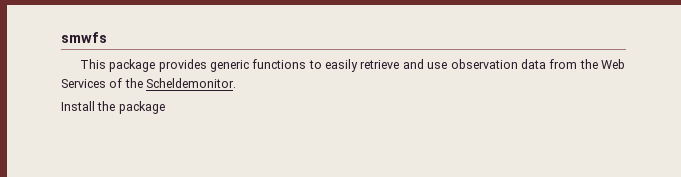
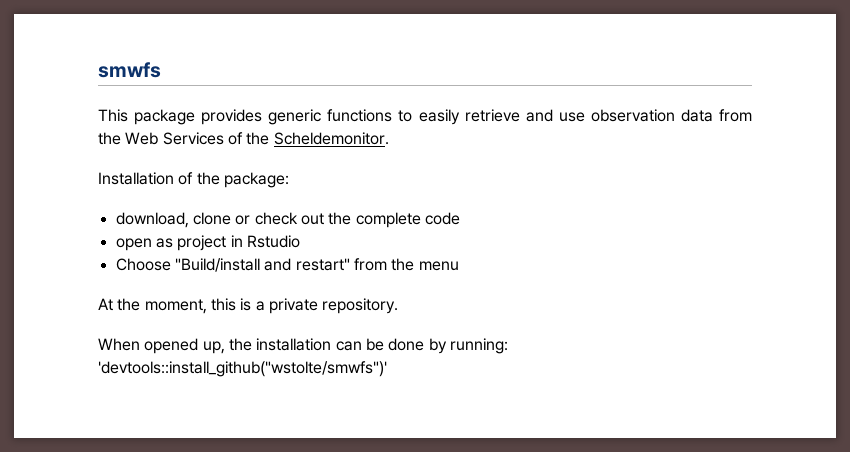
- Install the package
+ Installation of the package:
+ download, clone or check out the complete code
+ open as project in Rstudio
+ Choose "Build/install and restart" from the menu
+ At the moment, this is a private repository.
+ When opened up, the installation can be done by running: 'devtools::install_github("wstolte/smwfs")'

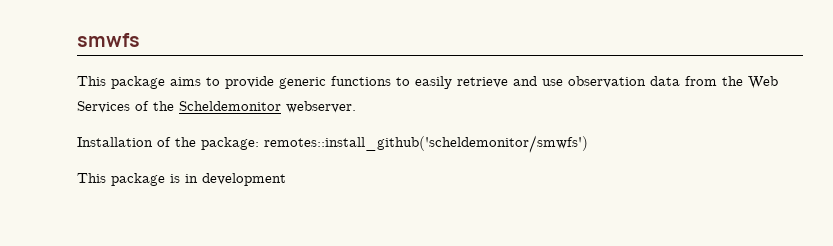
- This package provides generic functions to easily retrieve and use observation data from the Web Services of the Scheldemonitor.
+ This package aims to provide generic functions to easily retrieve and use observation data from the Web Services of the Scheldemonitor webserver.
- Installation of the package:
- download, clone or check out the complete code
- open as project in Rstudio
- Choose "Build/install and restart" from the menu
- At the moment, this is a private repository.
- When opened up, the installation can be done by running: 'devtools::install_github("wstolte/smwfs")'
+ Installation of the package: remotes::install_github('scheldemonitor/smwfs')
+ This package is in development

